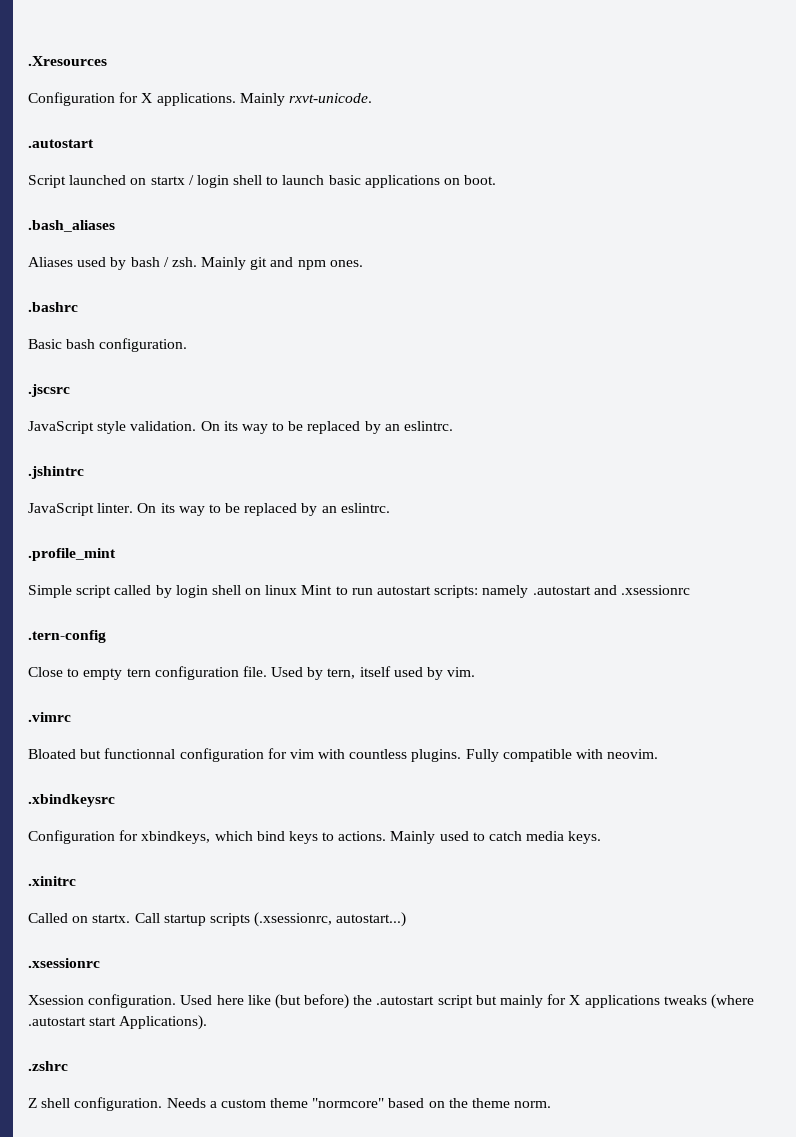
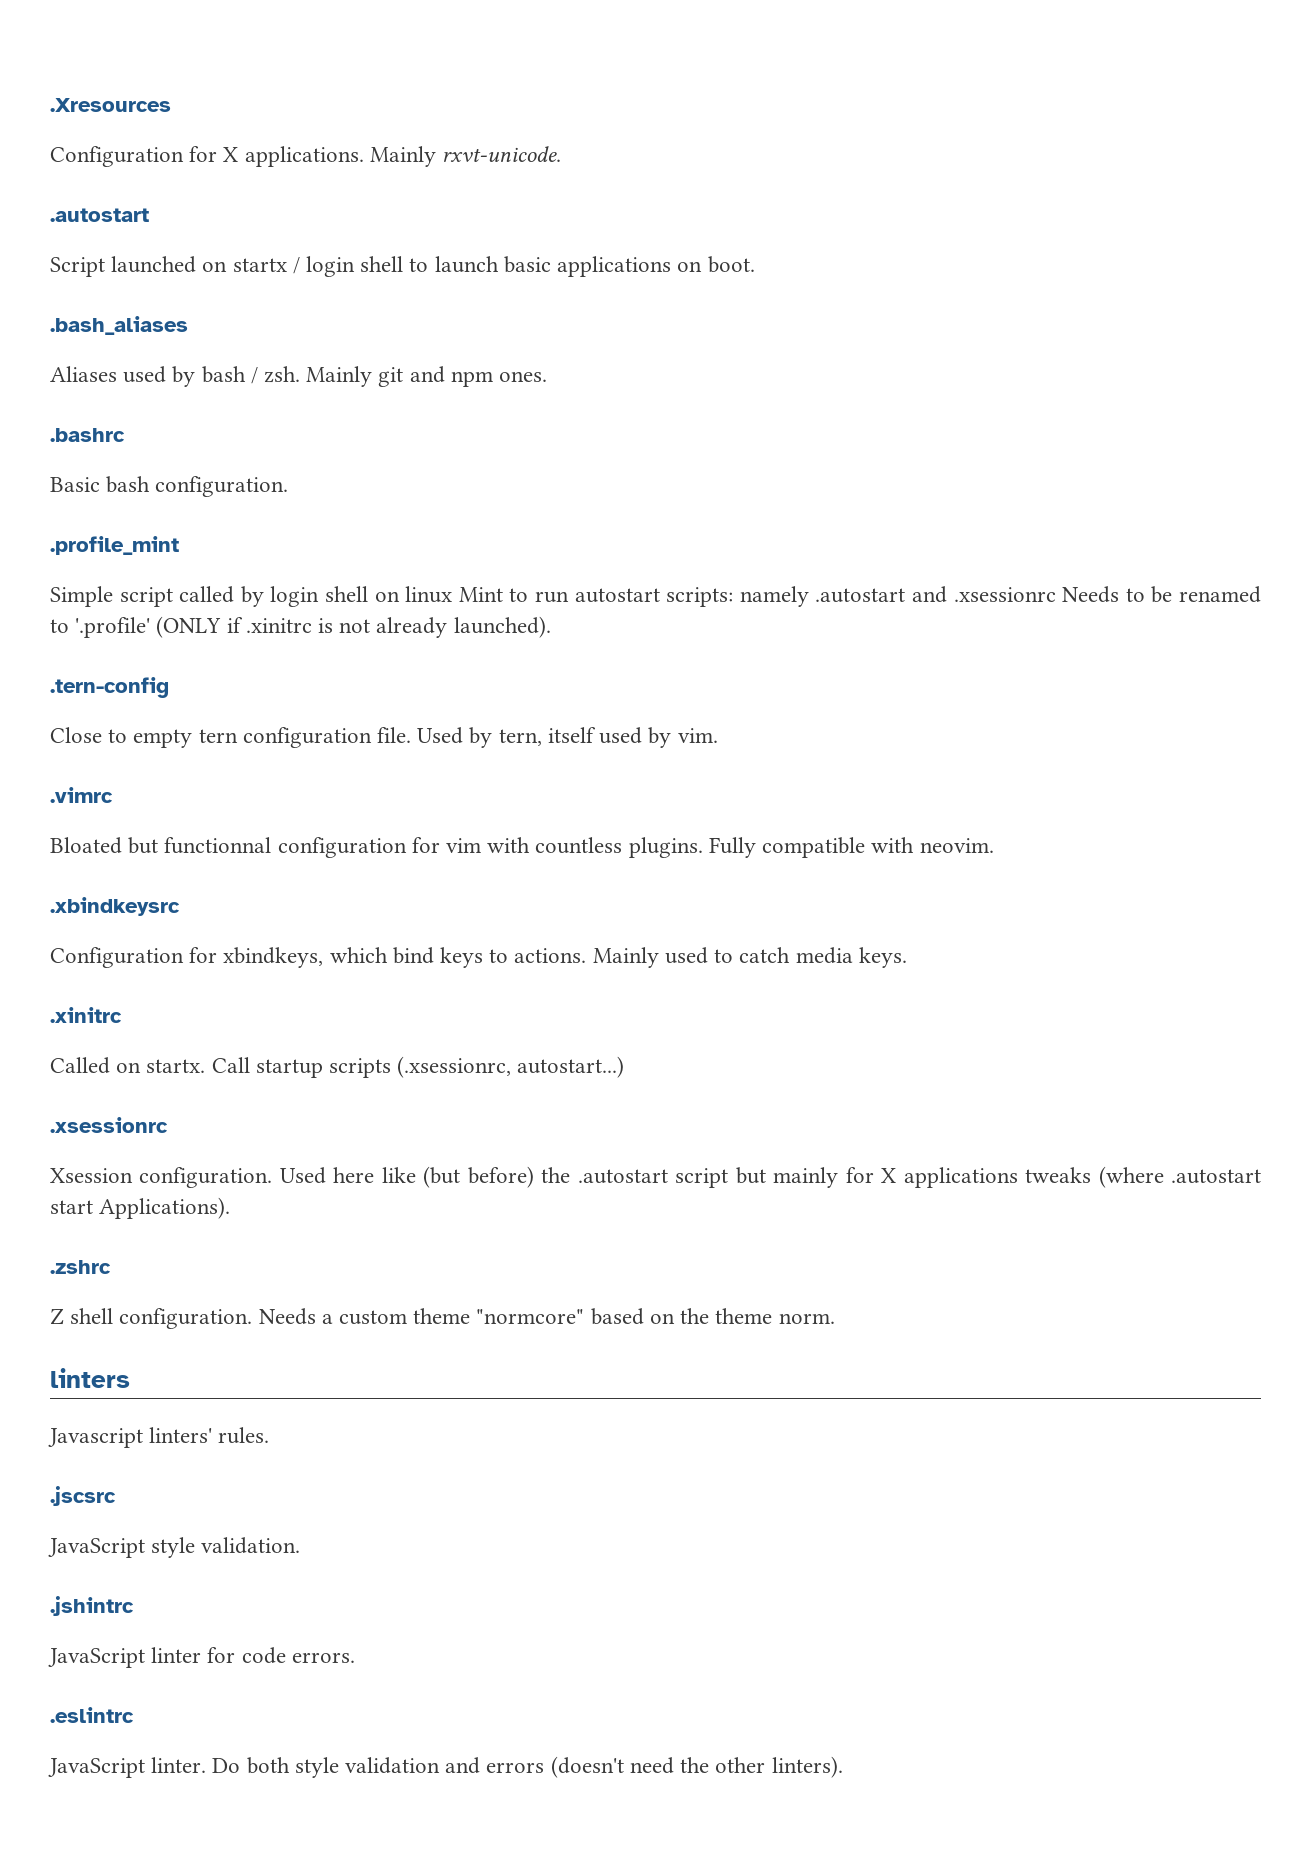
- .jscsrc
- JavaScript style validation. On its way to be replaced by an eslintrc.
- .jshintrc
- JavaScript linter. On its way to be replaced by an eslintrc.
- Simple script called by login shell on linux Mint to run autostart scripts: namely .autostart and .xsessionrc
+ Simple script called by login shell on linux Mint to run autostart scripts: namely .autostart and .xsessionrc Needs to be renamed to '.profile' (ONLY if .xinitrc is not already launched).
+ linters
+ Javascript linters' rules.
+ .jscsrc
+ JavaScript style validation.
+ .jshintrc
+ JavaScript linter for code errors.
+ .eslintrc
+ JavaScript linter. Do both style validation and errors (doesn't need the other linters).

